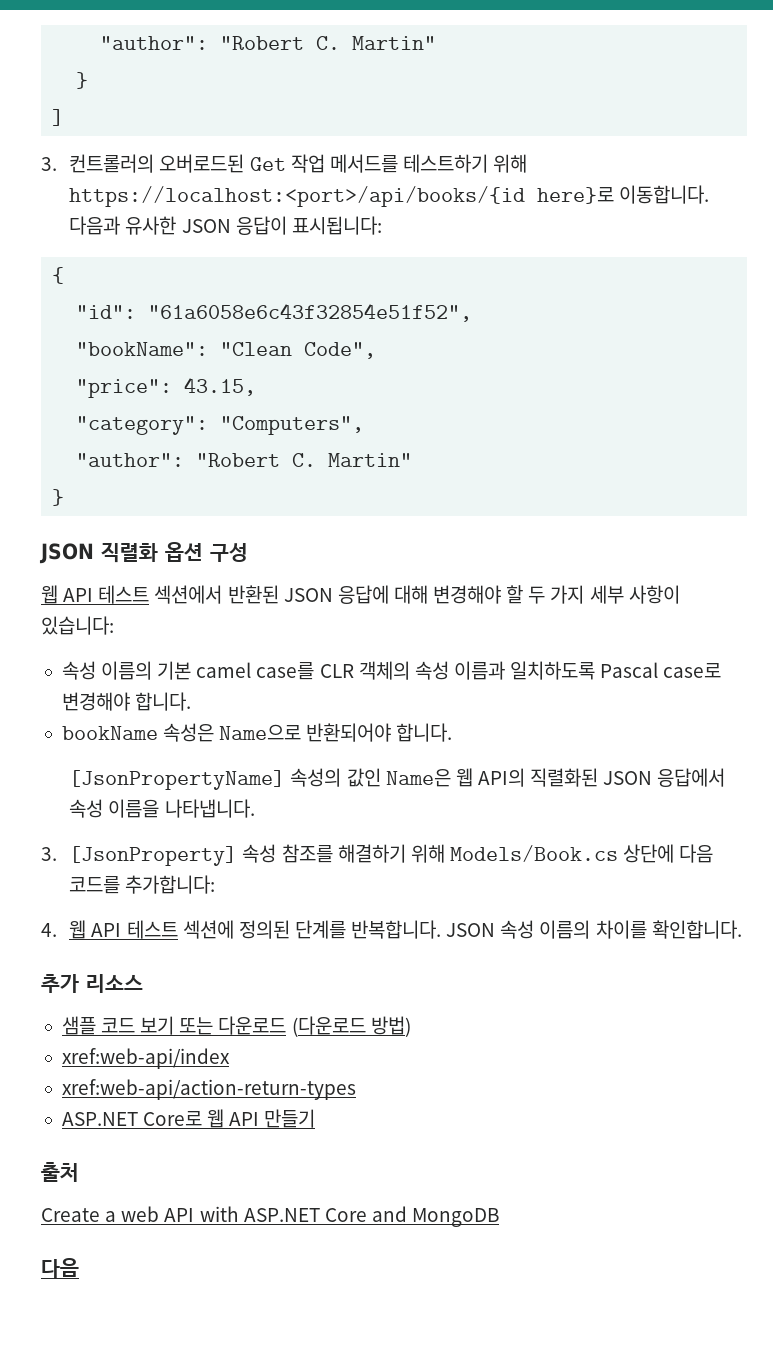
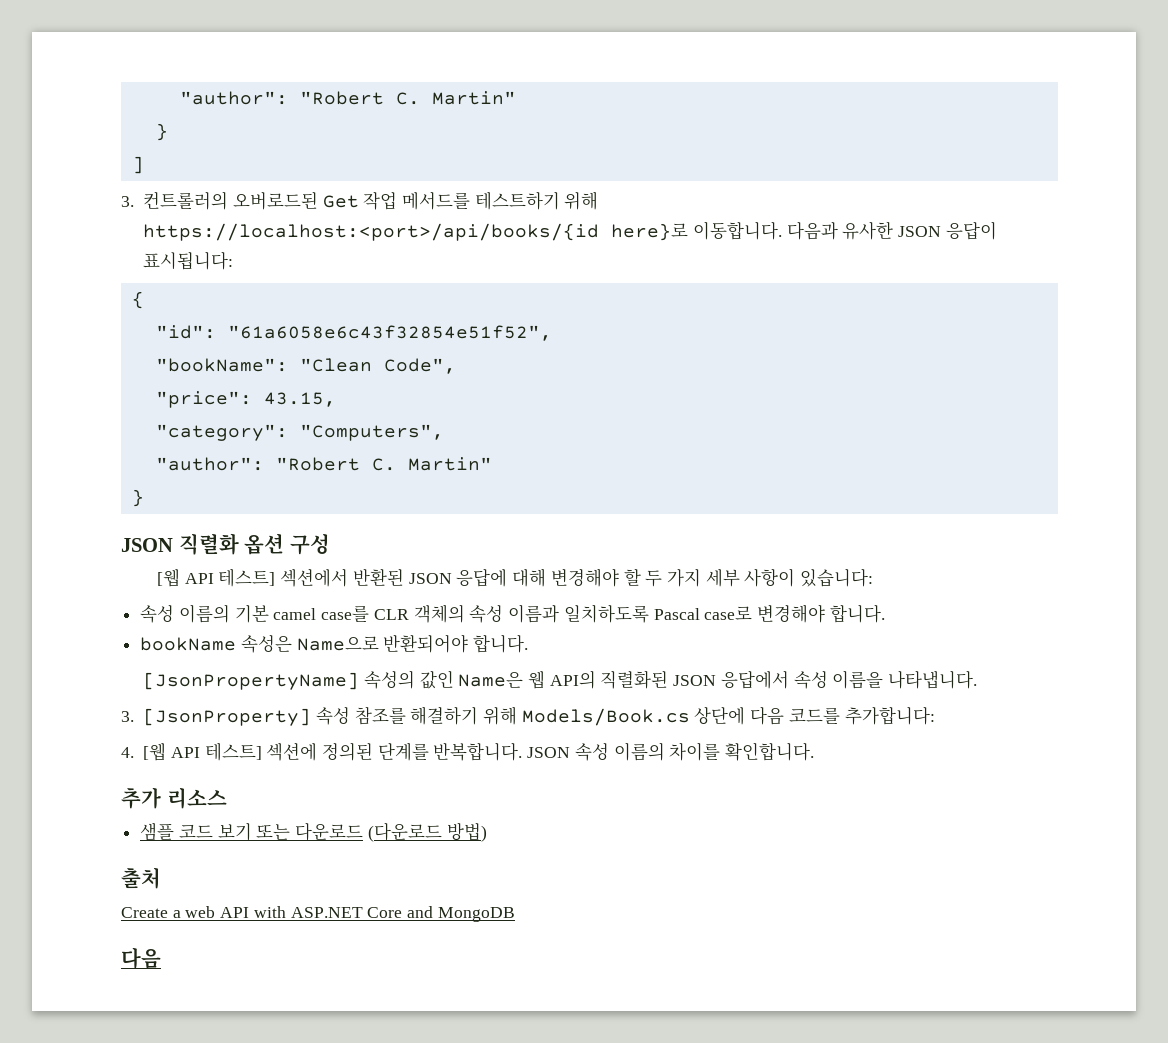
- 웹 API 테스트 섹션에서 반환된 JSON 응답에 대해 변경해야 할 두 가지 세부 사항이 있습니다:
+ [웹 API 테스트] 섹션에서 반환된 JSON 응답에 대해 변경해야 할 두 가지 세부 사항이 있습니다:
- 4. 웹 API 테스트 섹션에 정의된 단계를 반복합니다.
+ 4. [웹 API 테스트] 섹션에 정의된 단계를 반복합니다.
- xref:web-api/index
- xref:web-api/action-return-types
- ASP.NET Core로 웹 API 만들기

